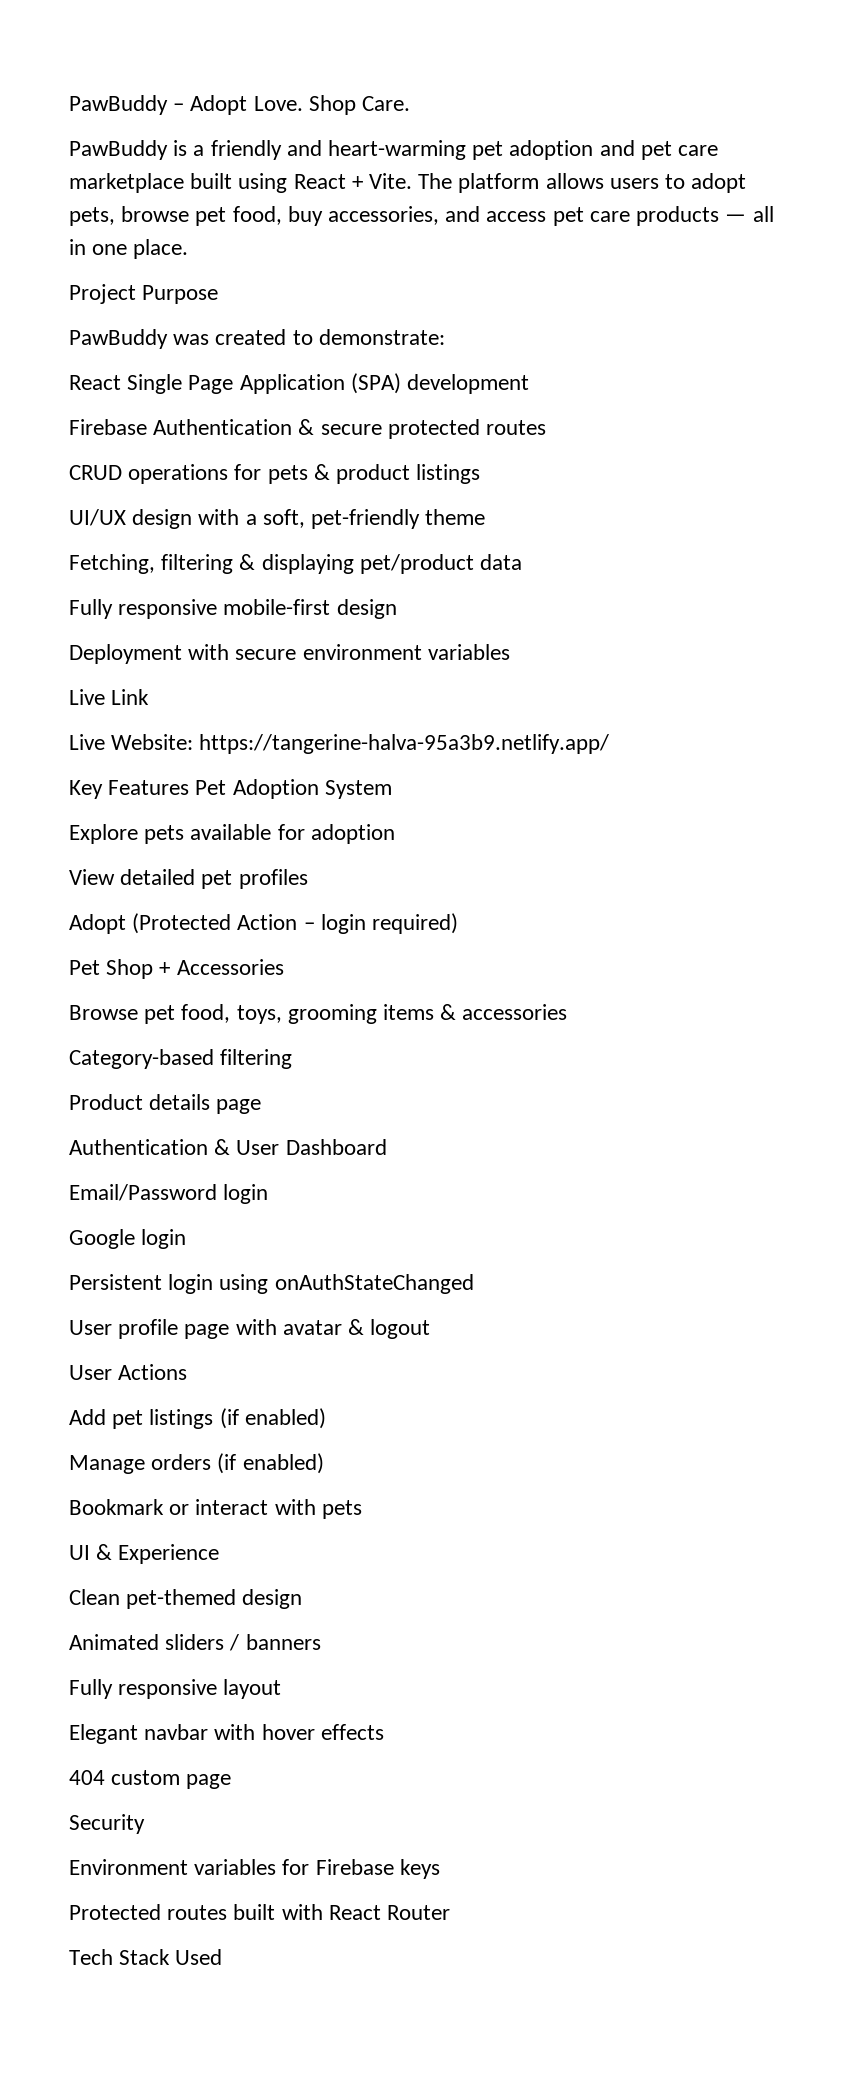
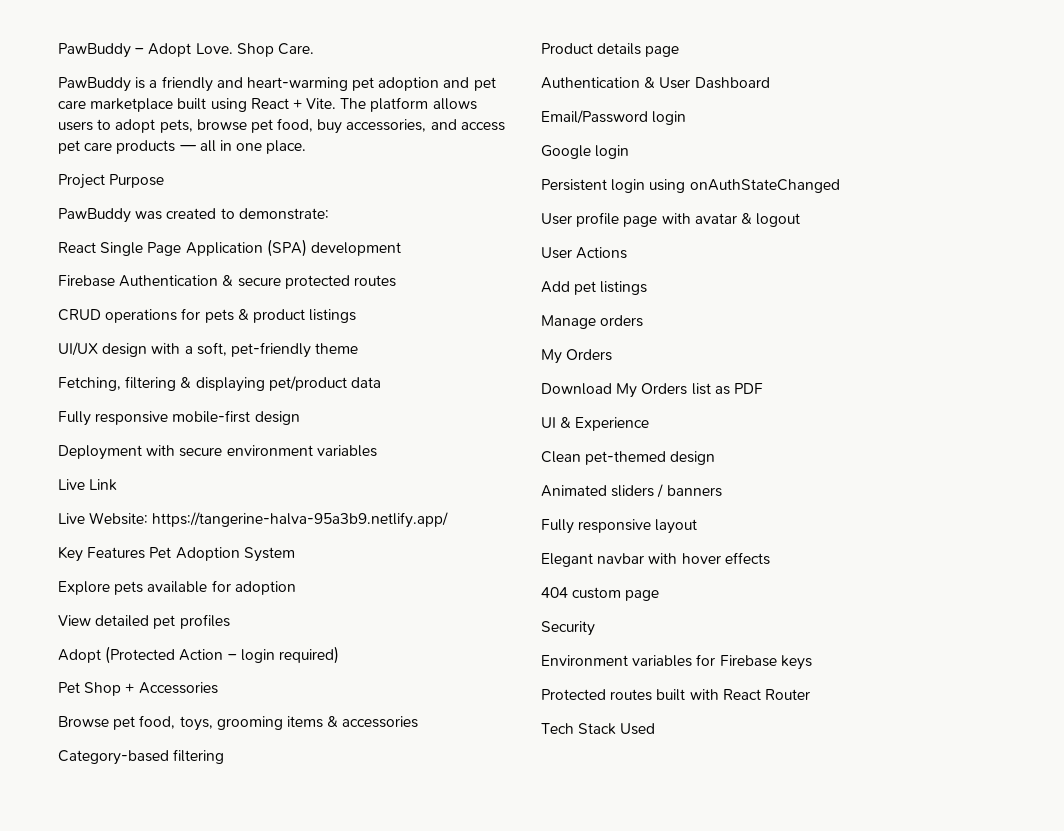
- Add pet listings (if enabled)
+ Add pet listings
- Manage orders (if enabled)
- Bookmark or interact with pets
+ Manage orders
+ My Orders
+ Download My Orders list as PDF

